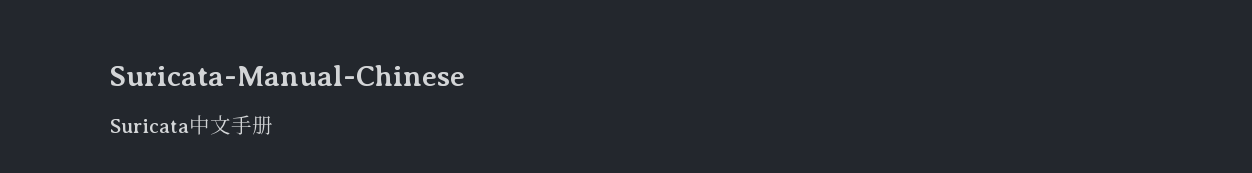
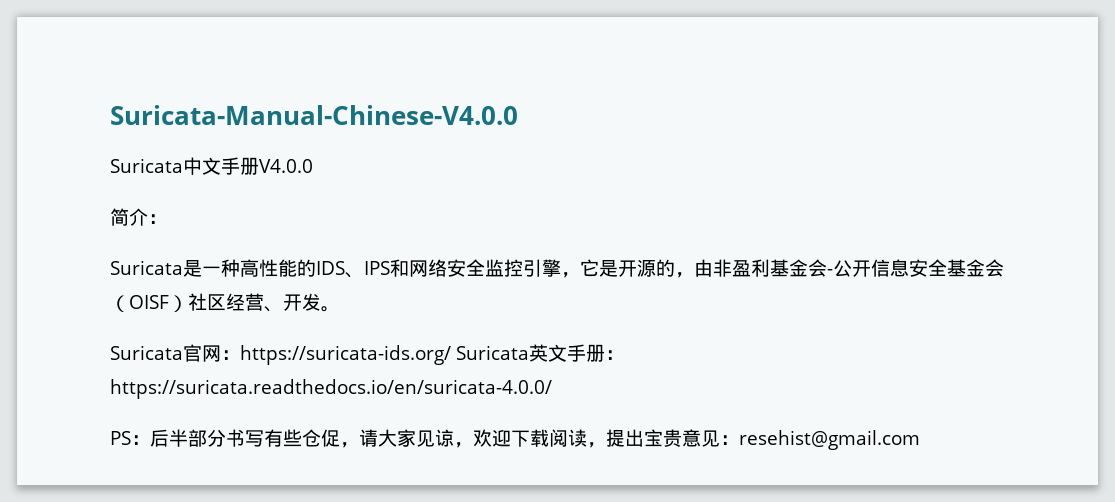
- Suricata-Manual-Chinese
+ Suricata-Manual-Chinese-V4.0.0
- Suricata中文手册
+ Suricata中文手册V4.0.0
+ 简介：
+ Suricata是一种高性能的IDS、IPS和网络安全监控引擎，它是开源的，由非盈利基金会-公开信息安全基金会（OISF）社区经营、开发。
+ Suricata官网：https://suricata-ids.org/ Suricata英文手册：https://suricata.readthedocs.io/en/suricata-4.0.0/
+ PS：后半部分书写有些仓促，请大家见谅，欢迎下载阅读，提出宝贵意见：resehist@gmail.com

